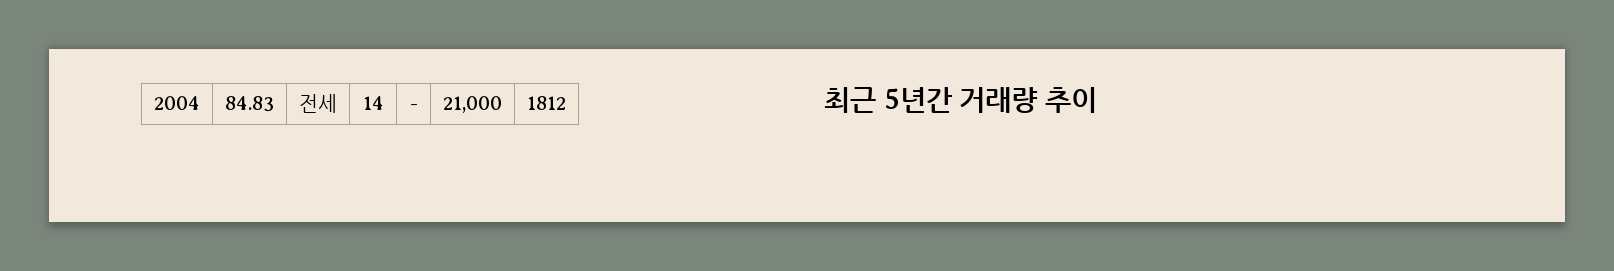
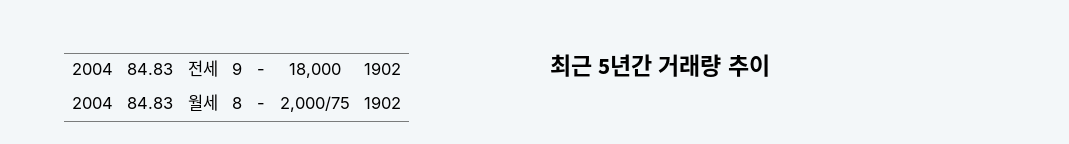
- 2004 | 84.83 | 전세 | 14 | - | 21,000 | 1812
+ 2004 | 84.83 | 전세 | 9 | - | 18,000 | 1902
+ 2004 | 84.83 | 월세 | 8 | - | 2,000/75 | 1902

